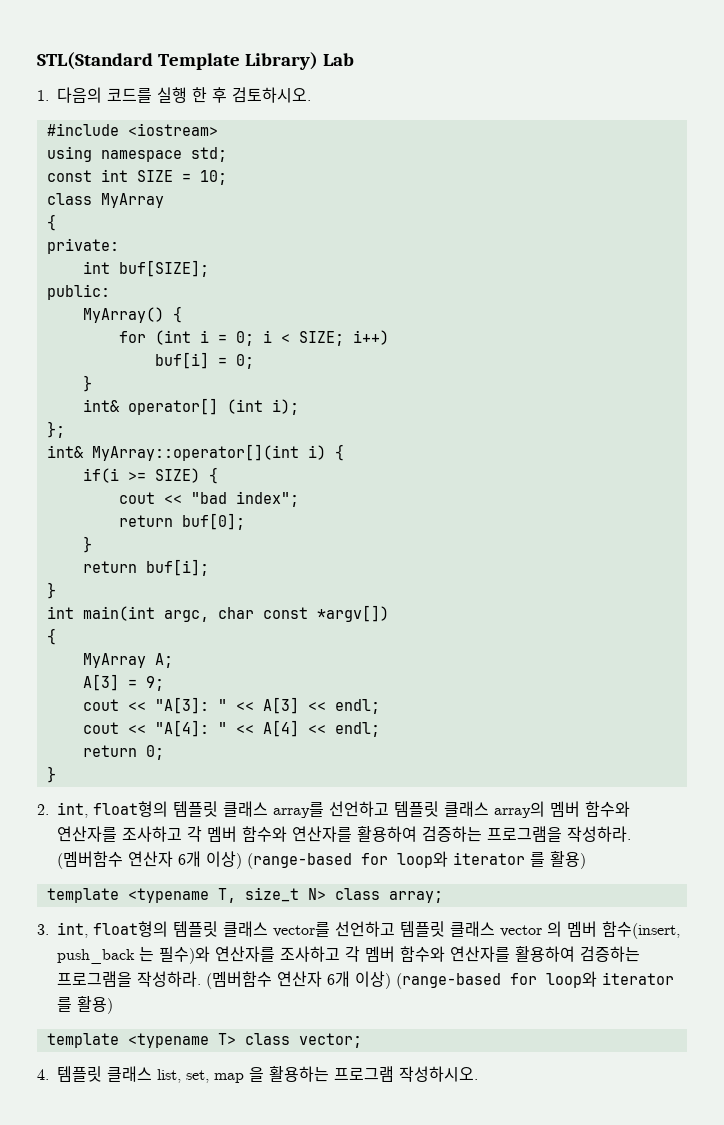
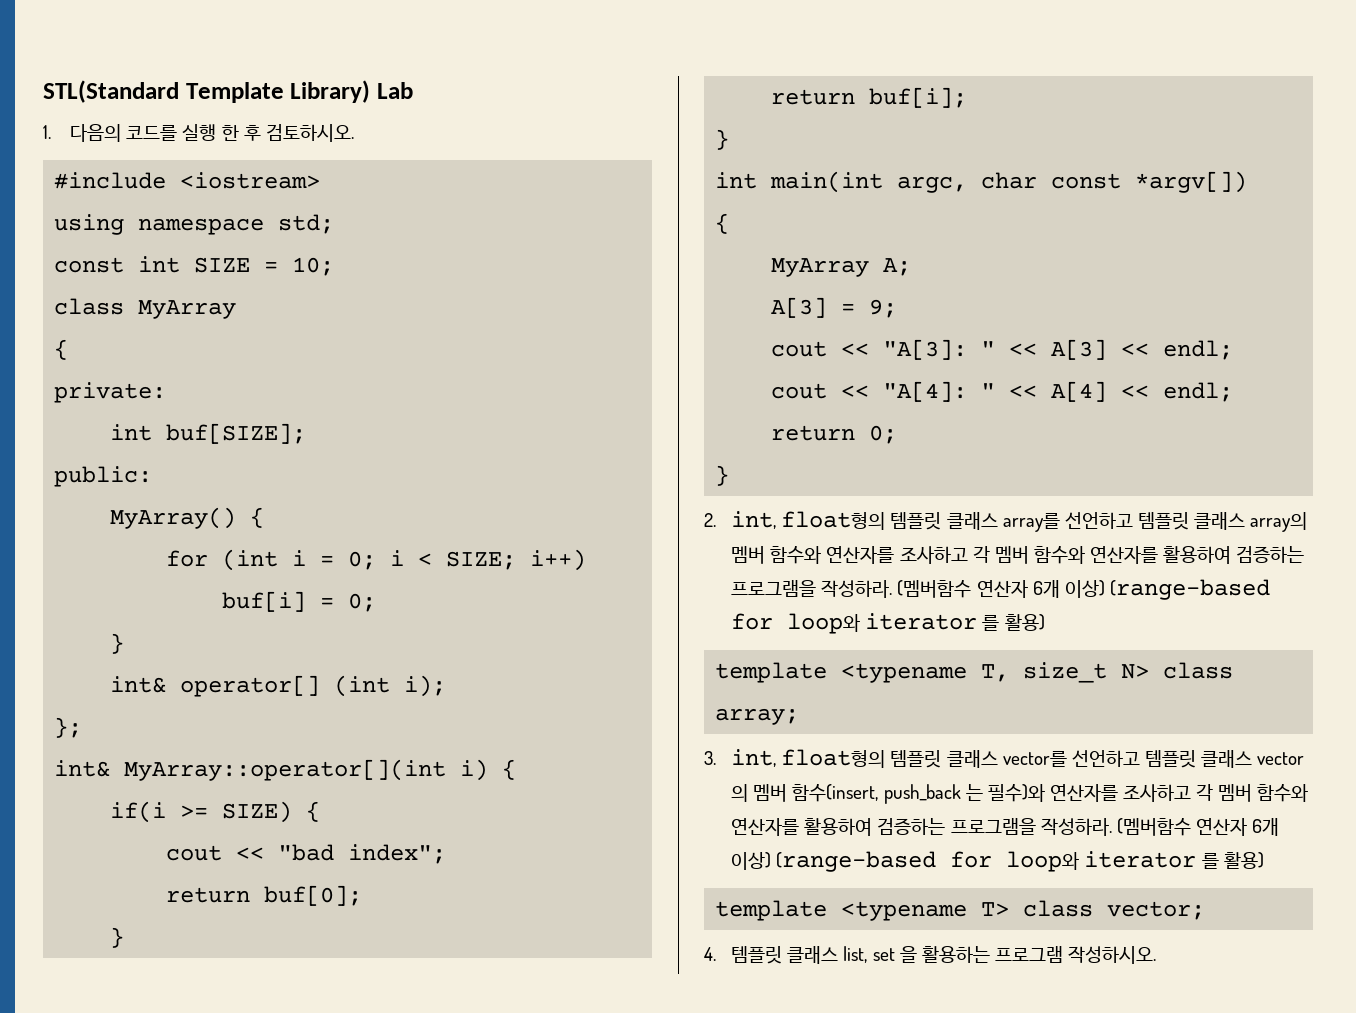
- 4. 템플릿 클래스 list, set, map 을 활용하는 프로그램 작성하시오.
+ 4. 템플릿 클래스 list, set 을 활용하는 프로그램 작성하시오.

